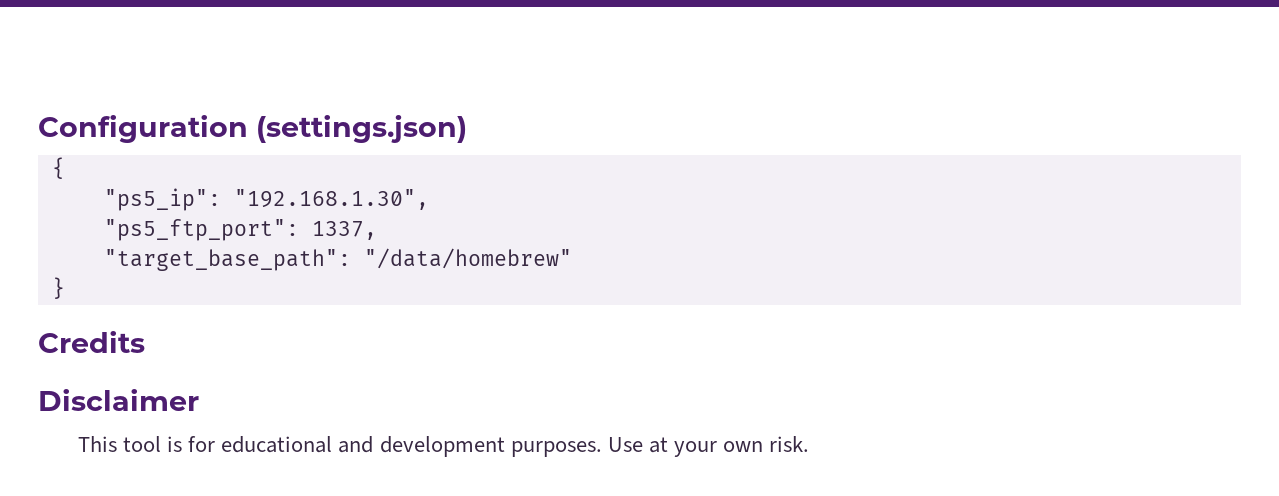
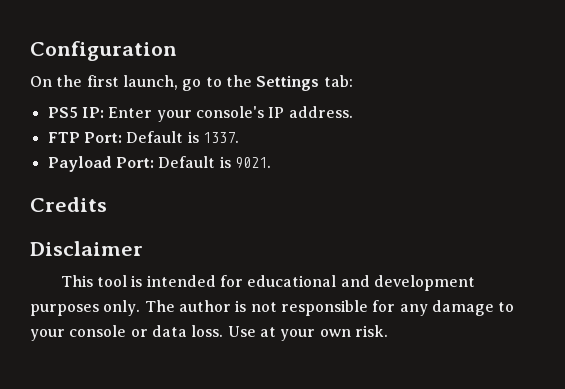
- Configuration (settings.json)
- {
- "ps5_ip": "192.168.1.30",
- "ps5_ftp_port": 1337,
- "target_base_path": "/data/homebrew"
- }
+ Configuration
+ On the first launch, go to the Settings tab:
+ PS5 IP: Enter your console's IP address.
+ FTP Port: Default is 1337.
+ Payload Port: Default is 9021.
- This tool is for educational and development purposes.
+ This tool is intended for educational and development purposes only. The author is not responsible for any damage to your console or data loss.

